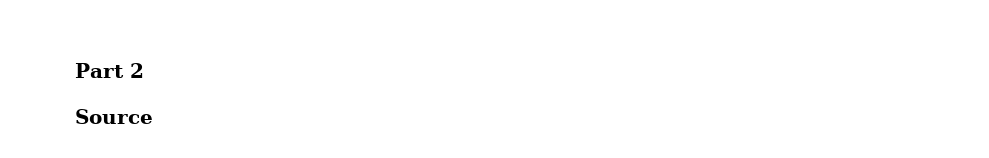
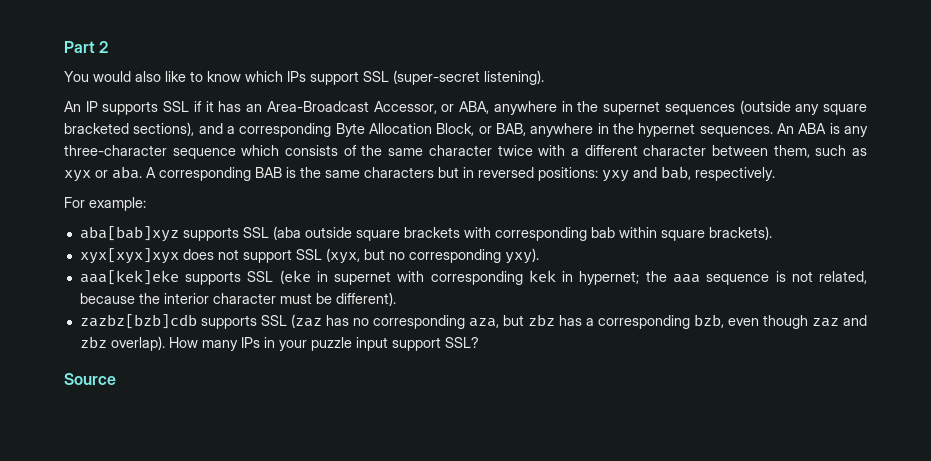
+ You would also like to know which IPs support SSL (super-secret listening).
+ An IP supports SSL if it has an Area-Broadcast Accessor, or ABA, anywhere in the supernet sequences (outside any square bracketed sections), and a corresponding Byte Allocation Block, or BAB, anywhere in the hypernet sequences. An ABA is any three-character sequence which consists of the same character twice with a different character between them, such as xyx or aba. A corresponding BAB is the same characters but in reversed positions: yxy and bab, respectively.
+ For example:
+ aba[bab]xyz supports SSL (aba outside square brackets with corresponding bab within square brackets).
+ xyx[xyx]xyx does not support SSL (xyx, but no corresponding yxy).
+ aaa[kek]eke supports SSL (eke in supernet with corresponding kek in hypernet; the aaa sequence is not related, because the interior character must be different).
+ zazbz[bzb]cdb supports SSL (zaz has no corresponding aza, but zbz has a corresponding bzb, even though zaz and zbz overlap). How many IPs in your puzzle input support SSL?

